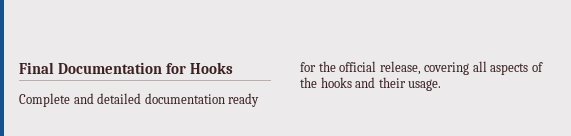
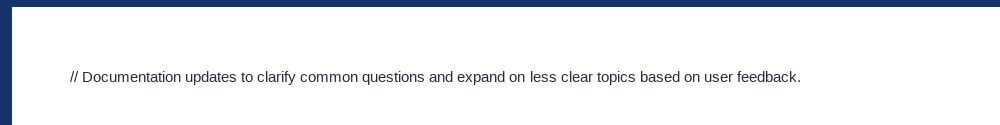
- Final Documentation for Hooks
- Complete and detailed documentation ready for the official release, covering all aspects of the hooks and their usage.
+ // Documentation updates to clarify common questions and expand on less clear topics based on user feedback.

